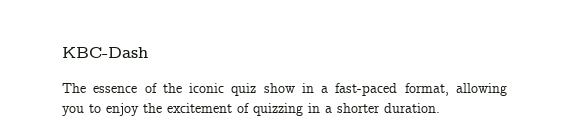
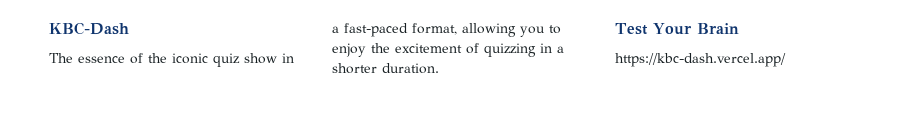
+ Test Your Brain
+ https://kbc-dash.vercel.app/

